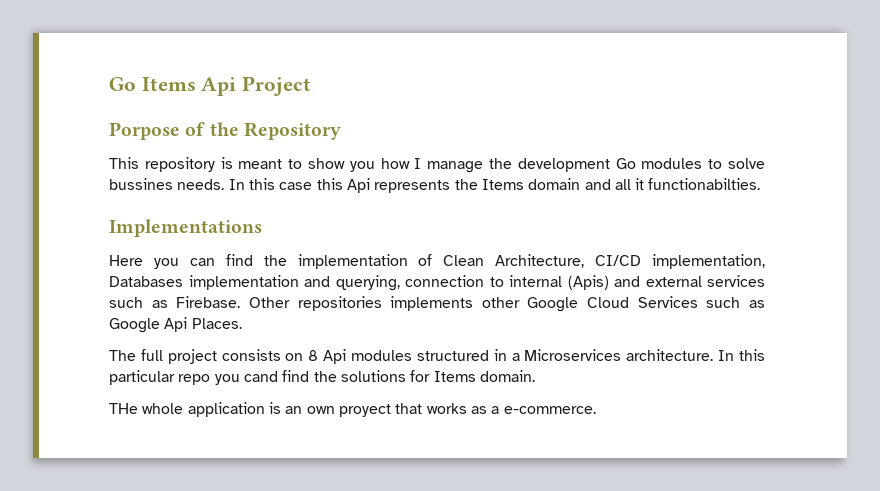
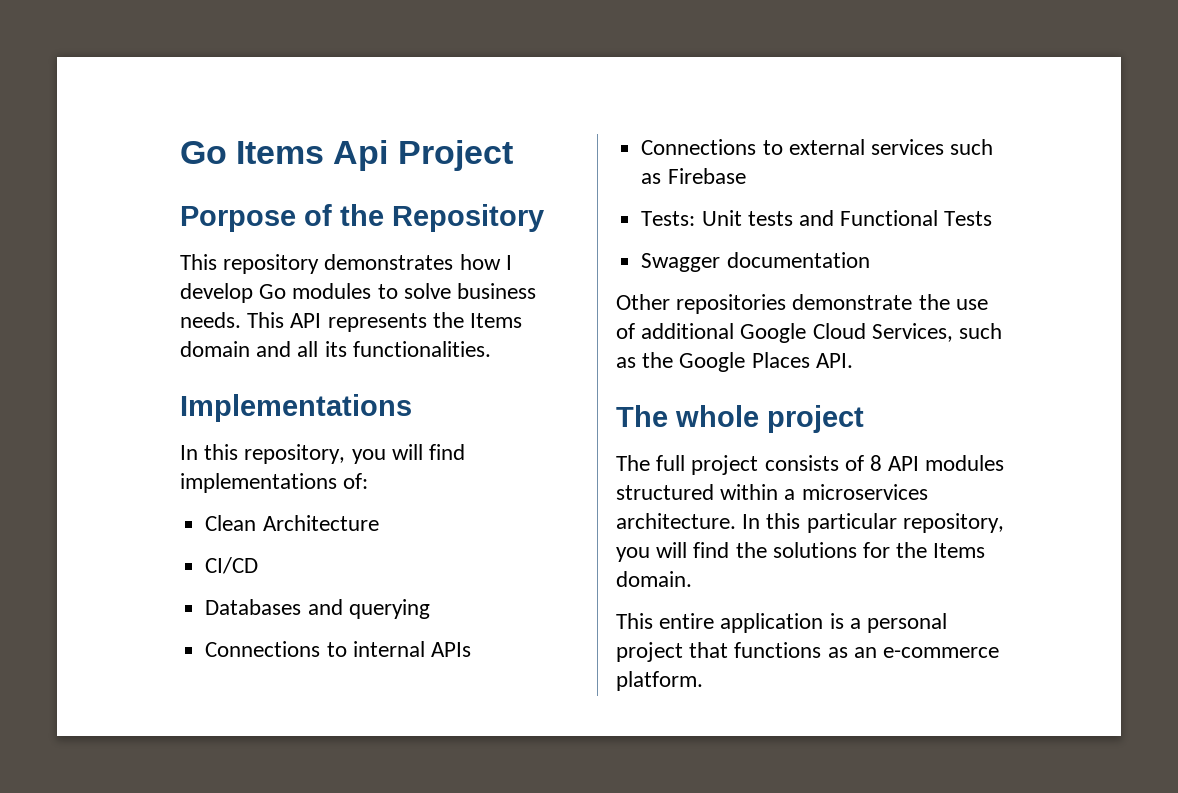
- This repository is meant to show you how I manage the development Go modules to solve bussines needs. In this case this Api represents the Items domain and all it functionabilties.
+ This repository demonstrates how I develop Go modules to solve business needs. This API represents the Items domain and all its functionalities.
- Here you can find the implementation of Clean Architecture, CI/CD implementation, Databases implementation and querying, connection to internal (Apis) and external services such as Firebase. Other repositories implements other Google Cloud Services such as Google Api Places.
- The full project consists on 8 Api modules structured in a Microservices architecture.
+ In this repository, you will find implementations of:
+ Clean Architecture
+ CI/CD
+ Databases and querying
+ Connections to internal APIs
+ Connections to external services such as Firebase
+ Tests: Unit tests and Functional Tests
+ Swagger documentation
+ Other repositories demonstrate the use of additional Google Cloud Services, such as the Google Places API.
+ The whole project
+ The full project consists of 8 API modules structured within a microservices architecture.
- In this particular repo you cand find the solutions for Items domain.
+ In this particular repository, you will find the solutions for the Items domain.
- THe whole application is an own proyect that works as a e-commerce.
+ This entire application is a personal project that functions as an e-commerce platform.

